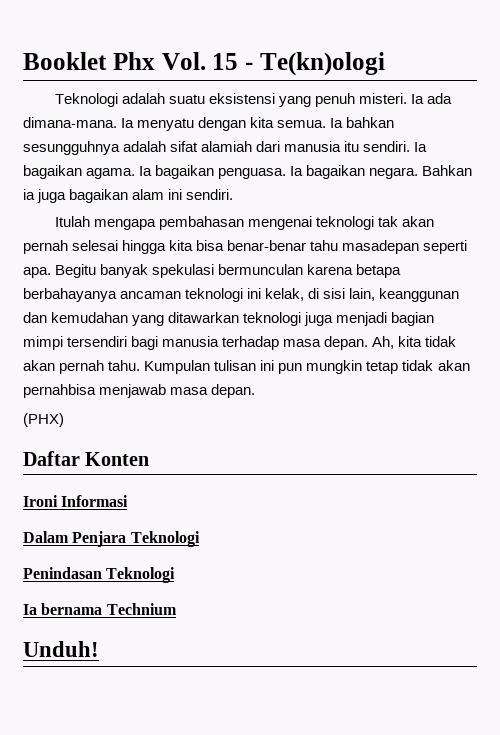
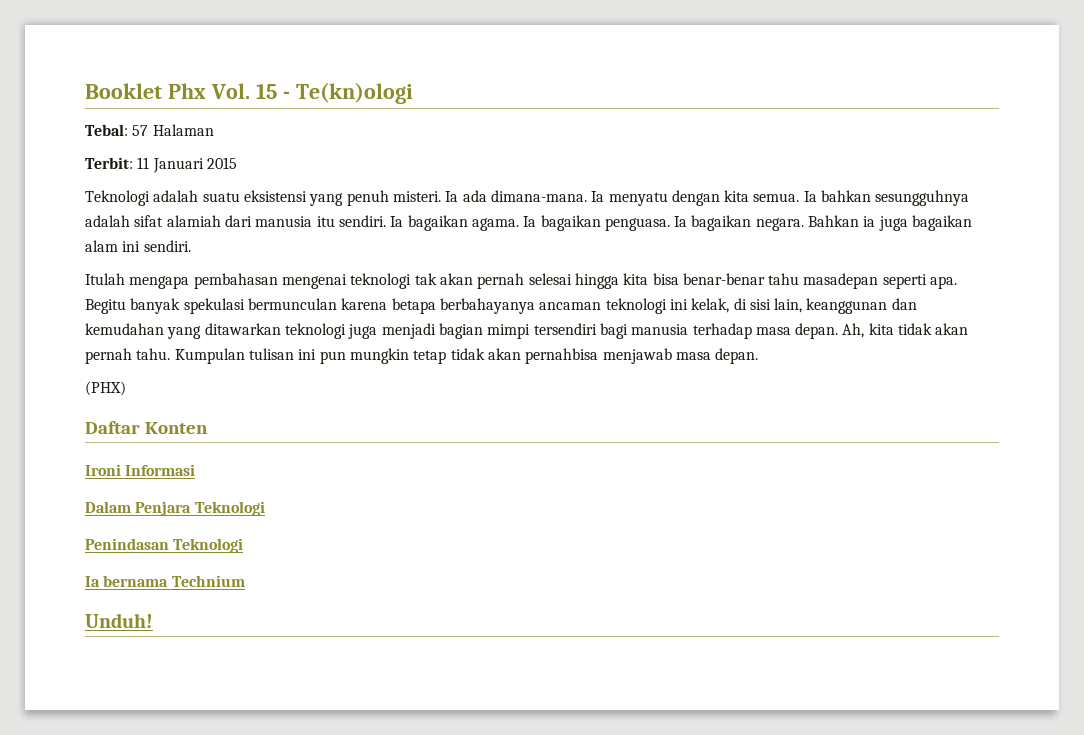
+ Tebal: 57 Halaman
+ Terbit: 11 Januari 2015

